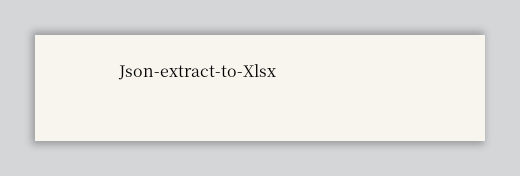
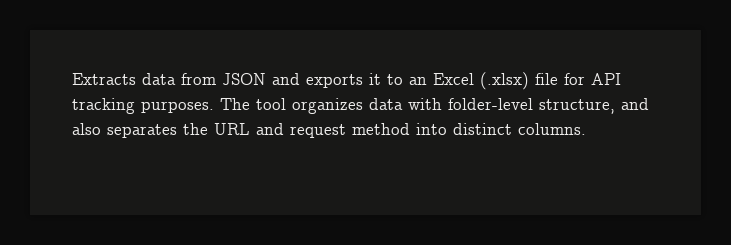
- Json-extract-to-Xlsx
+ Extracts data from JSON and exports it to an Excel (.xlsx) file for API tracking purposes. The tool organizes data with folder-level structure, and also separates the URL and request method into distinct columns.

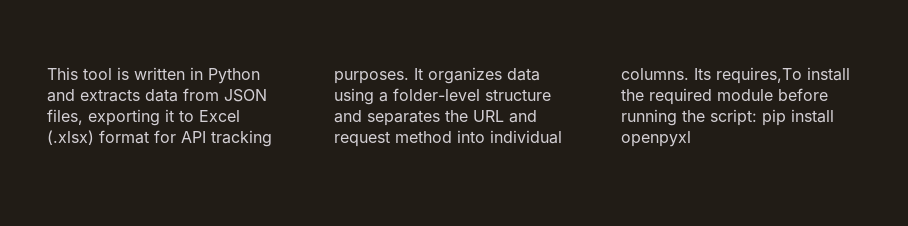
- Extracts data from JSON and exports it to an Excel (.xlsx) file for API tracking purposes.
+ This tool is written in Python and extracts data from JSON files, exporting it to Excel (.xlsx) format for API tracking purposes.
- The tool organizes data with folder-level structure, and also separates the URL and request method into distinct columns.
+ It organizes data using a folder-level structure and separates the URL and request method into individual columns. Its requires,To install the required module before running the script: pip install openpyxl

